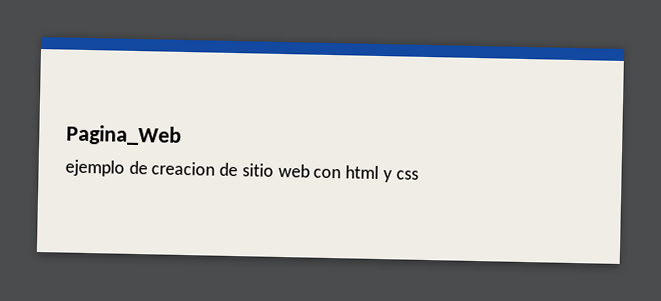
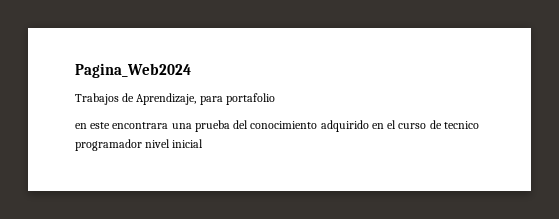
- Pagina_Web
- ejemplo de creacion de sitio web con html y css
+ Pagina_Web2024
+ Trabajos de Aprendizaje, para portafolio
+ en este encontrara una prueba del conocimiento adquirido en el curso de tecnico programador nivel inicial

